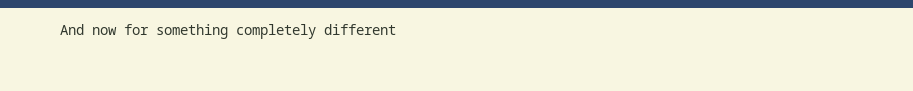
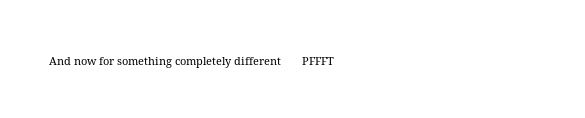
- And now for something completely different
+ And now for something completely different PFFFT

